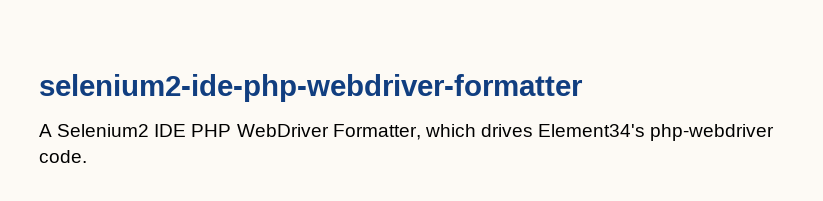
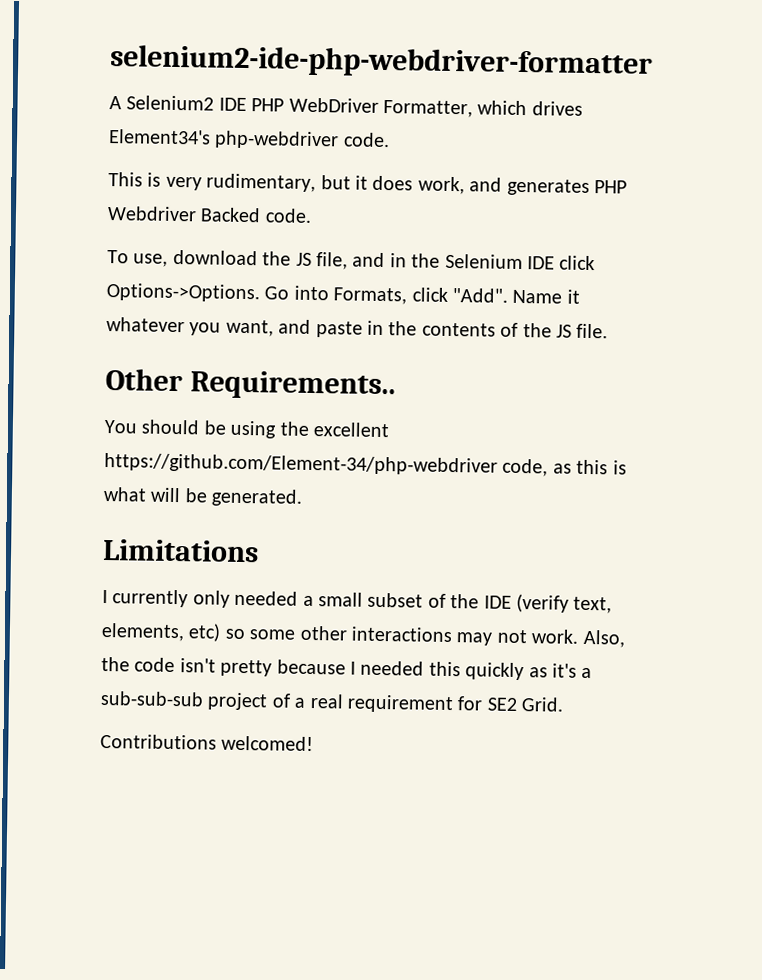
+ This is very rudimentary, but it does work, and generates PHP Webdriver Backed code.
+ To use, download the JS file, and in the Selenium IDE click Options->Options. Go into Formats, click "Add". Name it whatever you want, and paste in the contents of the JS file.
+ Other Requirements..
+ You should be using the excellent https://github.com/Element-34/php-webdriver code, as this is what will be generated.
+ Limitations
+ I currently only needed a small subset of the IDE (verify text, elements, etc) so some other interactions may not work. Also, the code isn't pretty because I needed this quickly as it's a sub-sub-sub project of a real requirement for SE2 Grid.
+ Contributions welcomed!

